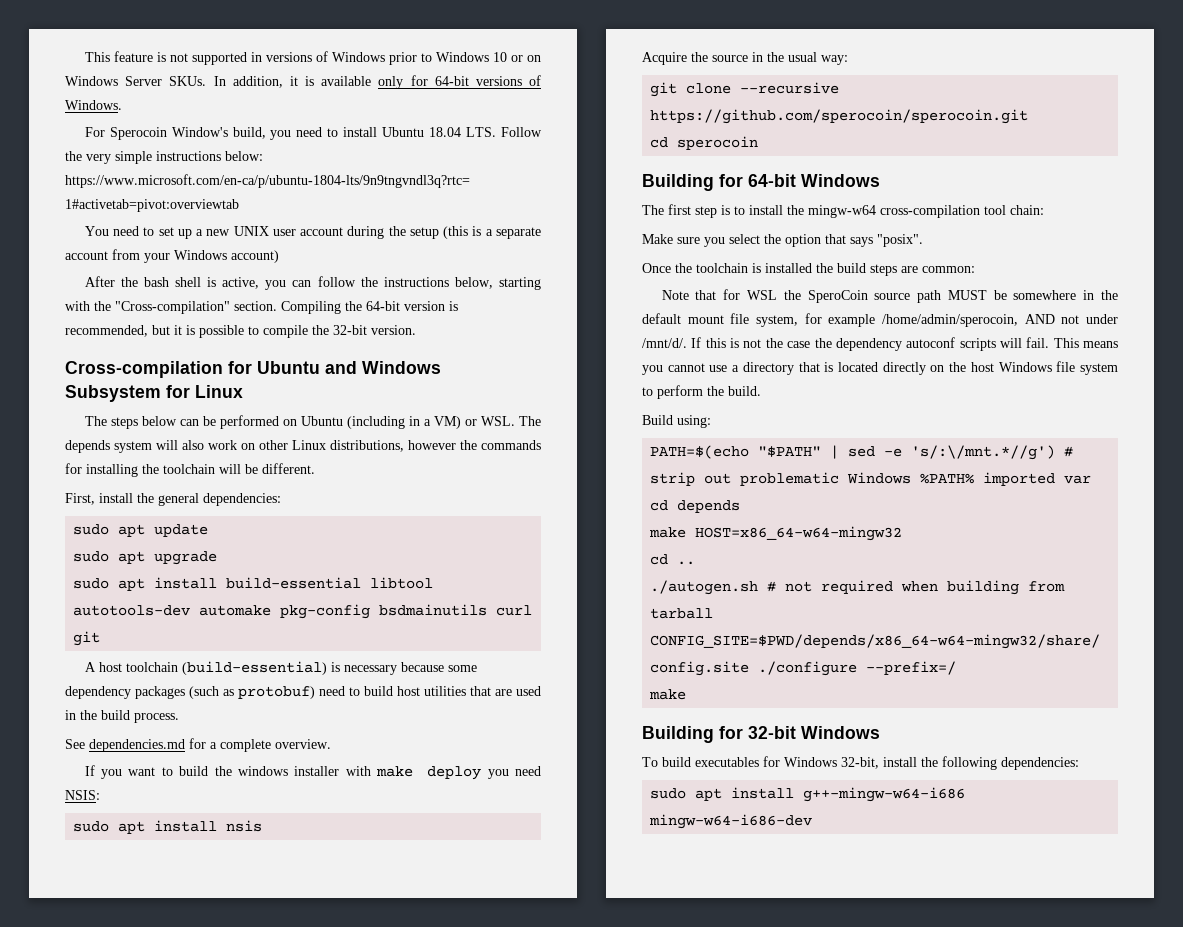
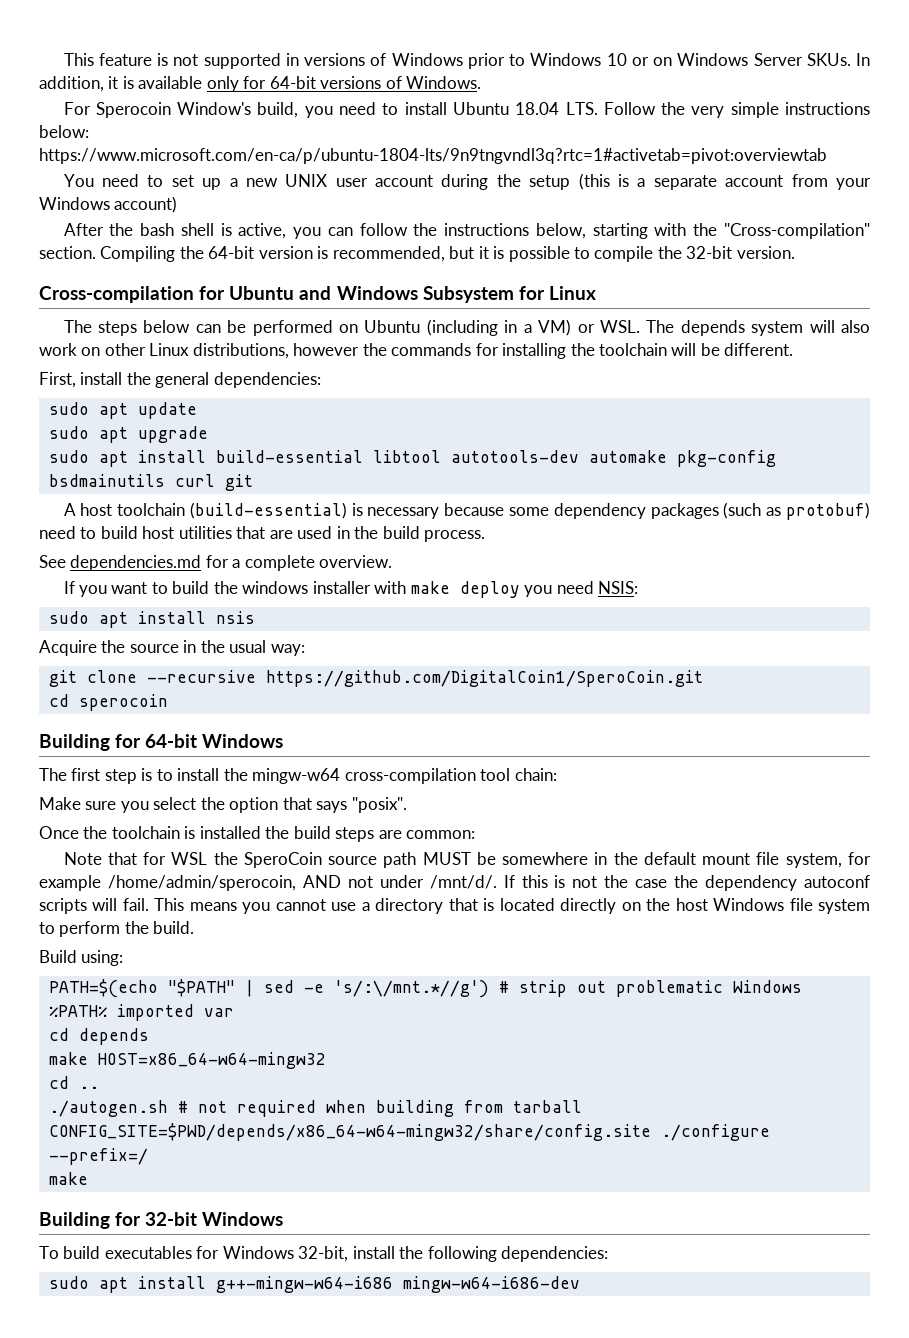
- git clone --recursive https://github.com/sperocoin/sperocoin.git
+ git clone --recursive https://github.com/DigitalCoin1/SperoCoin.git

